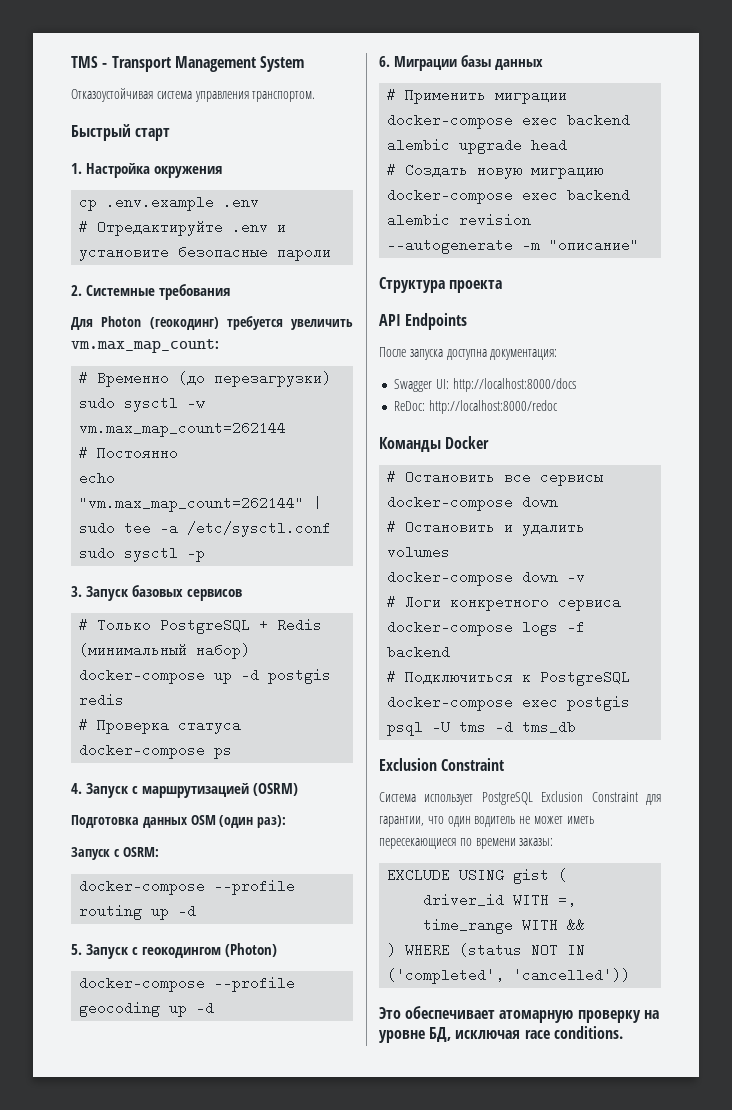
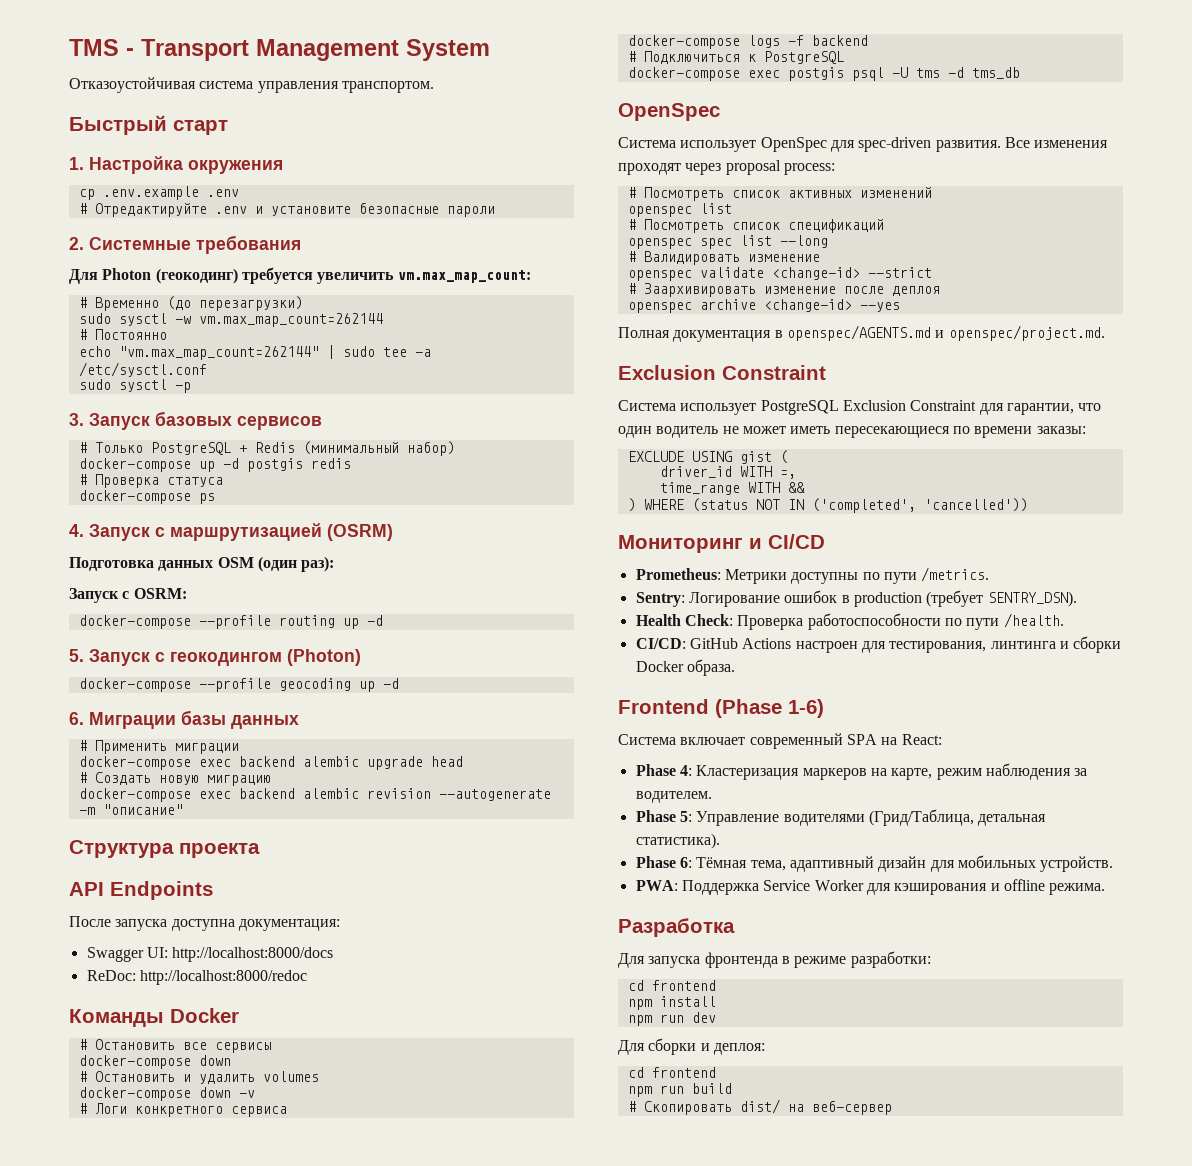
  docker-compose exec postgis psql -U tms -d tms_db
+ OpenSpec
+ Система использует OpenSpec для spec-driven развития. Все изменения проходят через proposal process:
+ # Посмотреть список активных изменений
+ openspec list
+ # Посмотреть список спецификаций
+ openspec spec list --long
+ # Валидировать изменение
+ openspec validate <change-id> --strict
+ # Заархивировать изменение после деплоя
+ openspec archive <change-id> --yes
+ Полная документация в openspec/AGENTS.md и openspec/project.md.
- Это обеспечивает атомарную проверку на уровне БД, исключая race conditions.
+ Мониторинг и CI/CD
+ Prometheus: Метрики доступны по пути /metrics.
+ Sentry: Логирование ошибок в production (требует SENTRY_DSN).
+ Health Check: Проверка работоспособности по пути /health.
+ CI/CD: GitHub Actions настроен для тестирования, линтинга и сборки Docker образа.
+ Frontend (Phase 1-6)
+ Система включает современный SPA на React:
+ Phase 4: Кластеризация маркеров на карте, режим наблюдения за водителем.
+ Phase 5: Управление водителями (Грид/Таблица, детальная статистика).
+ Phase 6: Тёмная тема, адаптивный дизайн для мобильных устройств.
+ PWA: Поддержка Service Worker для кэширования и offline режима.
+ Разработка
+ Для запуска фронтенда в режиме разработки:
+ cd frontend
+ npm install
+ npm run dev
+ Для сборки и деплоя:
+ cd frontend
+ npm run build
+ # Скопировать dist/ на веб-сервер

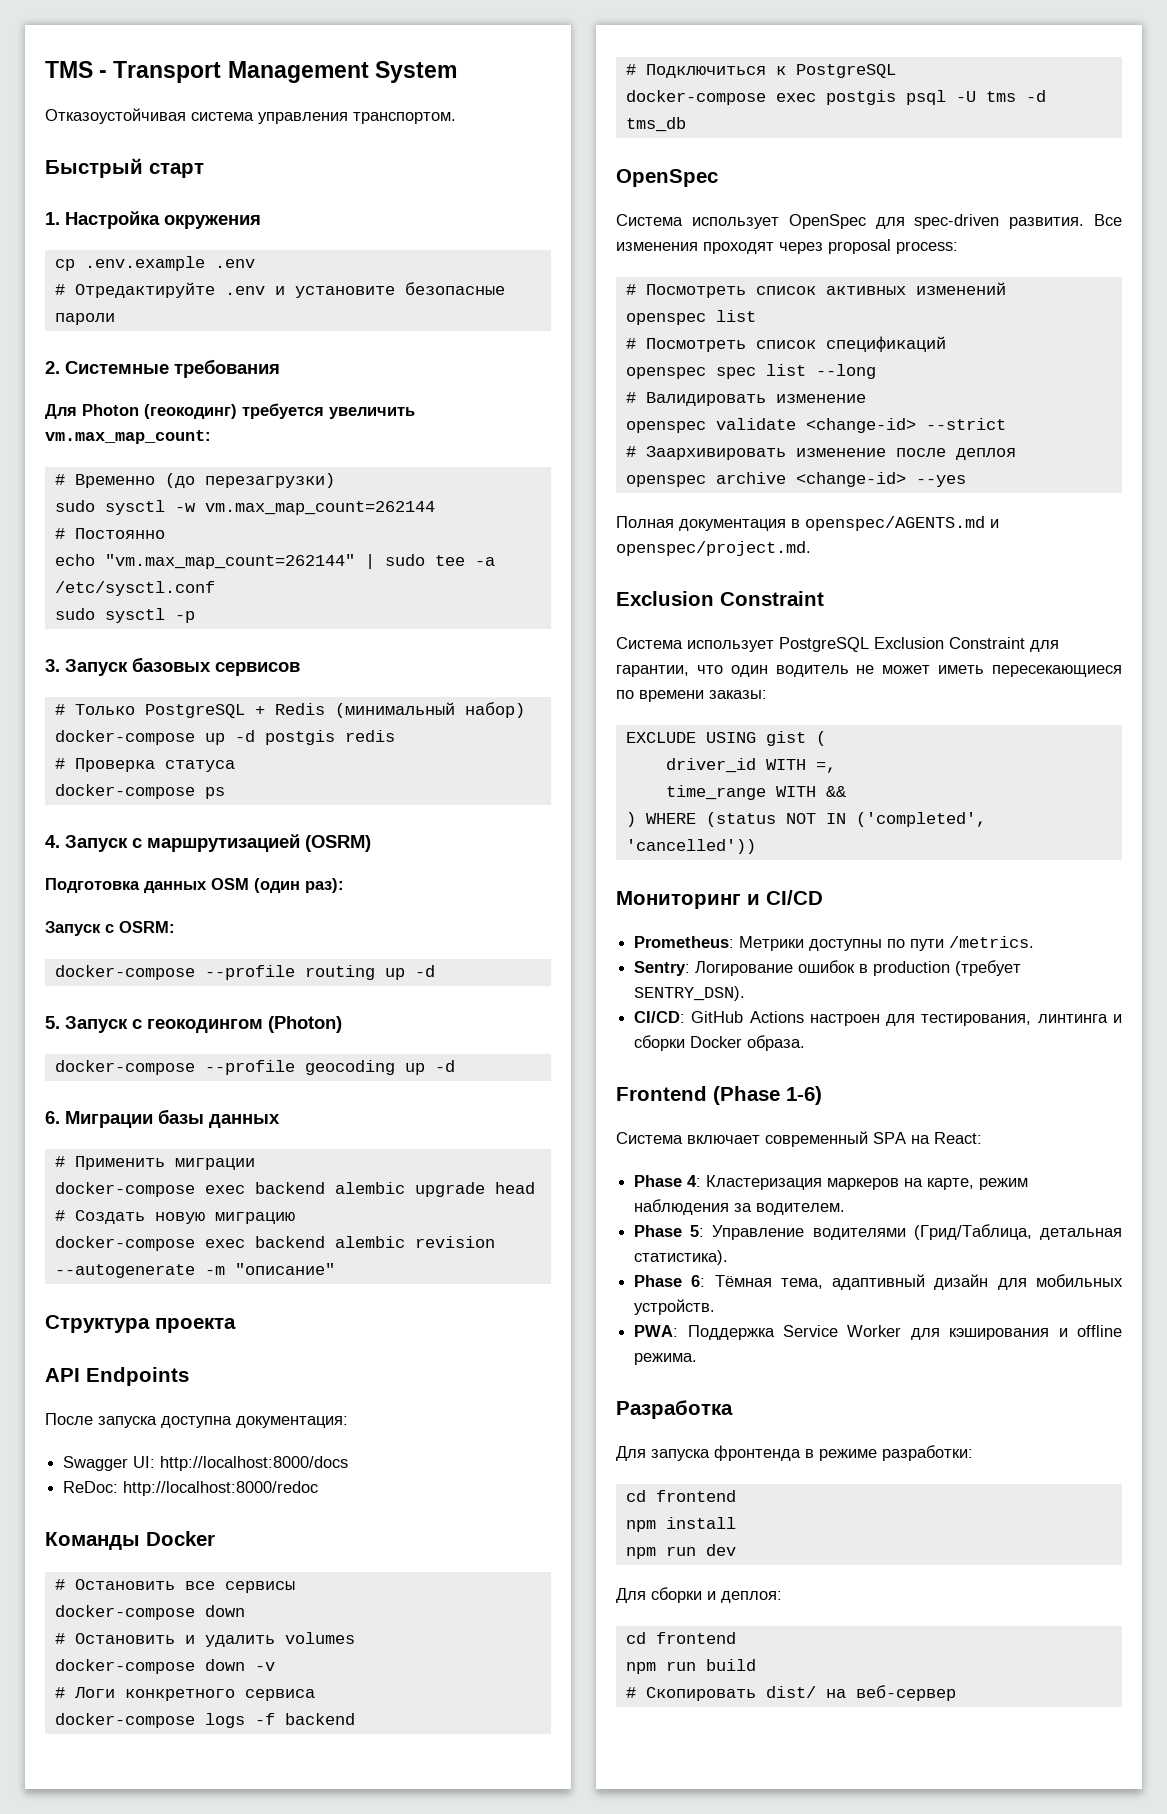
- Health Check: Проверка работоспособности по пути /health.

